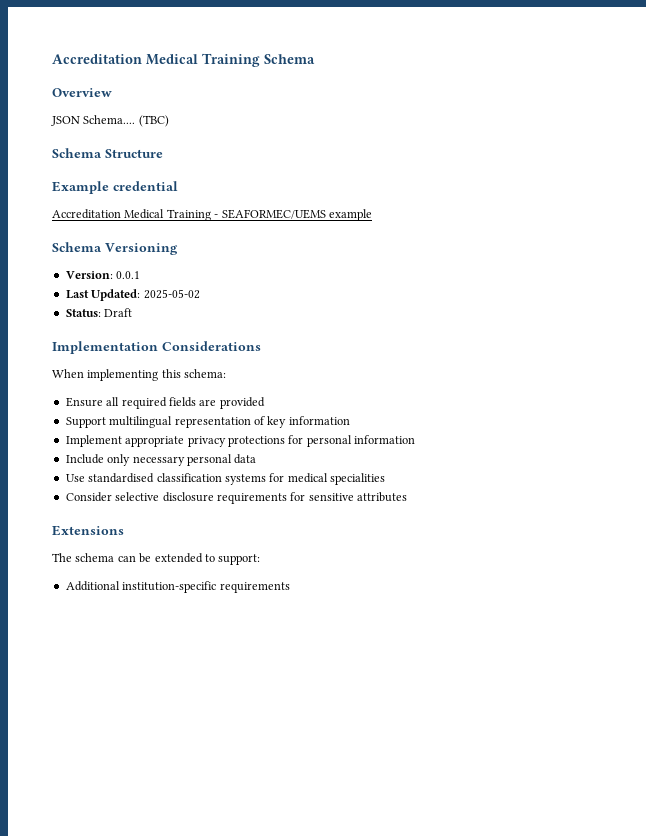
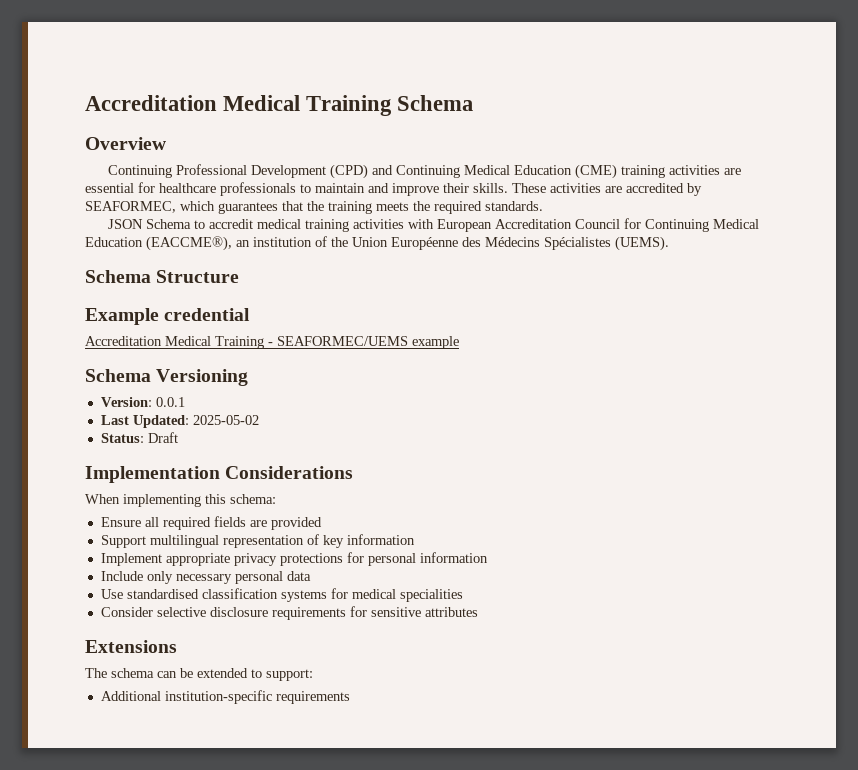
- JSON Schema.... (TBC)
+ Continuing Professional Development (CPD) and Continuing Medical Education (CME) training activities are essential for healthcare professionals to maintain and improve their skills. These activities are accredited by SEAFORMEC, which guarantees that the training meets the required standards.
+ JSON Schema to accredit medical training activities with European Accreditation Council for Continuing Medical Education (EACCME®), an institution of the Union Européenne des Médecins Spécialistes (UEMS).

